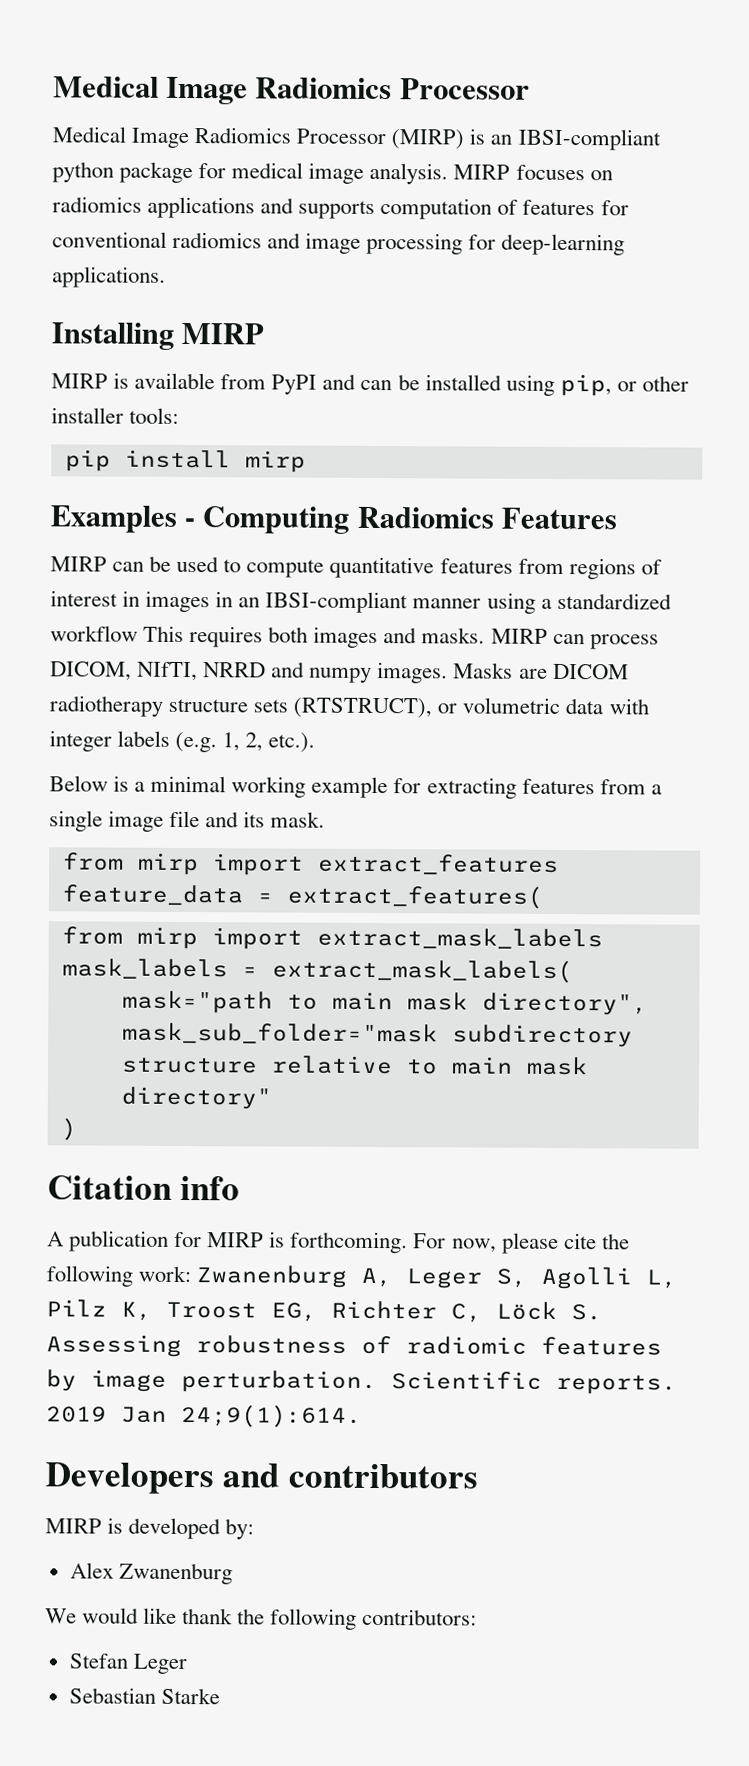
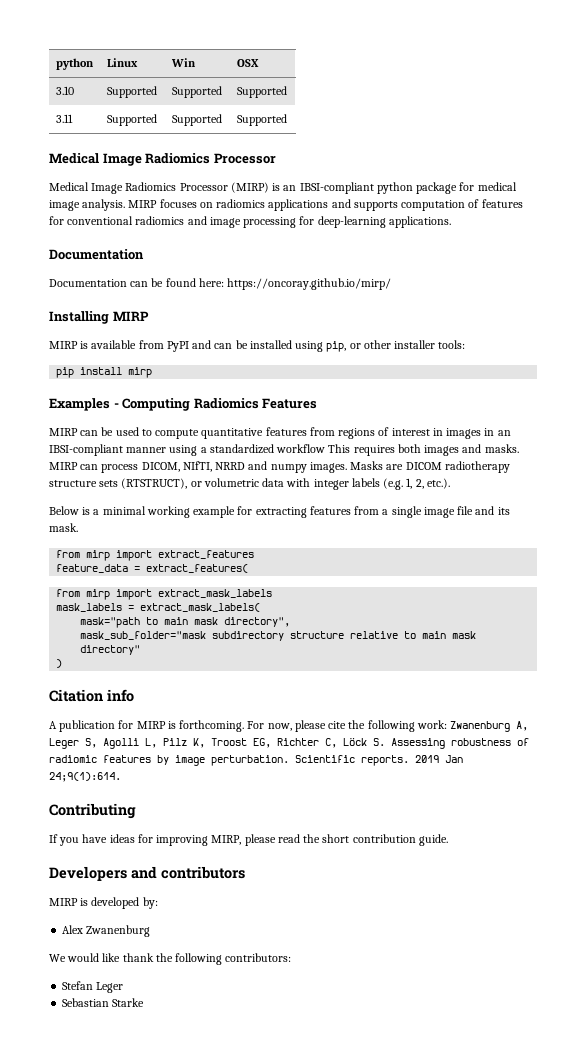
+ python | Linux | Win | OSX
+ 3.10 | Supported | Supported | Supported
+ 3.11 | Supported | Supported | Supported
  MIRP focuses on radiomics applications and supports computation of features for conventional radiomics and image processing for deep-learning applications.
+ Documentation
+ Documentation can be found here: https://oncoray.github.io/mirp/
+ Contributing
+ If you have ideas for improving MIRP, please read the short contribution guide.

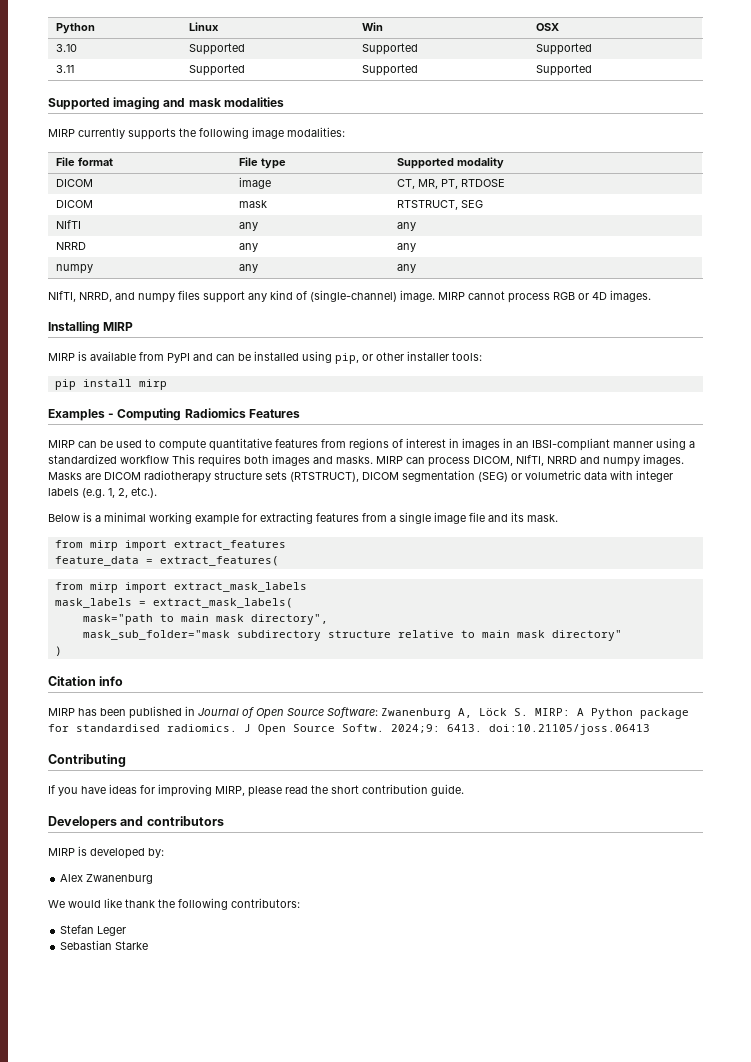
- python | Linux | Win | OSX
+ Python | Linux | Win | OSX
  3.11 | Supported | Supported | Supported
- Medical Image Radiomics Processor
- Medical Image Radiomics Processor (MIRP) is an IBSI-compliant python package for medical image analysis. MIRP focuses on radiomics applications and supports computation of features for conventional radiomics and image processing for deep-learning applications.
- Documentation
- Documentation can be found here: https://oncoray.github.io/mirp/
+ Supported imaging and mask modalities
+ MIRP currently supports the following image modalities:
+ File format | File type | Supported modality
+ DICOM | image | CT, MR, PT, RTDOSE
+ DICOM | mask | RTSTRUCT, SEG
+ NIfTI | any | any
+ NRRD | any | any
+ numpy | any | any
+ NIfTI, NRRD, and numpy files support any kind of (single-channel) image. MIRP cannot process RGB or 4D images.
- Masks are DICOM radiotherapy structure sets (RTSTRUCT), or volumetric data with integer labels (e.g. 1, 2, etc.).
+ Masks are DICOM radiotherapy structure sets (RTSTRUCT), DICOM segmentation (SEG) or volumetric data with integer labels (e.g. 1, 2, etc.).
- A publication for MIRP is forthcoming. For now, please cite the following work: Zwanenburg A, Leger S, Agolli L, Pilz K, Troost EG, Richter C, Löck S. Assessing robustness of radiomic features by image perturbation. Scientific reports. 2019 Jan 24;9(1):614.
+ MIRP has been published in Journal of Open Source Software: Zwanenburg A, Löck S. MIRP: A Python package for standardised radiomics. J Open Source Softw. 2024;9: 6413. doi:10.21105/joss.06413

